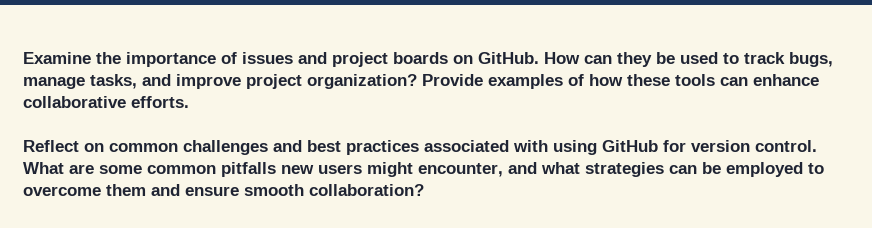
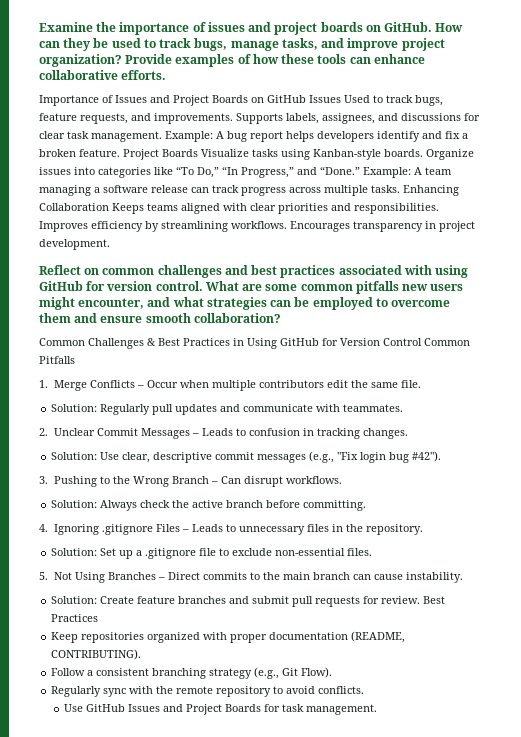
+ Importance of Issues and Project Boards on GitHub Issues Used to track bugs, feature requests, and improvements. Supports labels, assignees, and discussions for clear task management. Example: A bug report helps developers identify and fix a broken feature. Project Boards Visualize tasks using Kanban-style boards. Organize issues into categories like “To Do,” “In Progress,” and “Done.” Example: A team managing a software release can track progress across multiple tasks. Enhancing Collaboration Keeps teams aligned with clear priorities and responsibilities. Improves efficiency by streamlining workflows. Encourages transparency in project development.
+ Common Challenges & Best Practices in Using GitHub for Version Control Common Pitfalls
+ 1. Merge Conflicts – Occur when multiple contributors edit the same file.
+ Solution: Regularly pull updates and communicate with teammates.
+ 2. Unclear Commit Messages – Leads to confusion in tracking changes.
+ Solution: Use clear, descriptive commit messages (e.g., "Fix login bug #42").
+ 3. Pushing to the Wrong Branch – Can disrupt workflows.
+ Solution: Always check the active branch before committing.
+ 4. Ignoring .gitignore Files – Leads to unnecessary files in the repository.
+ Solution: Set up a .gitignore file to exclude non-essential files.
+ 5. Not Using Branches – Direct commits to the main branch can cause instability.
+ Solution: Create feature branches and submit pull requests for review. Best Practices
+ Keep repositories organized with proper documentation (README, CONTRIBUTING).
+ Follow a consistent branching strategy (e.g., Git Flow).
+ Regularly sync with the remote repository to avoid conflicts.
+ Use GitHub Issues and Project Boards for task management.

